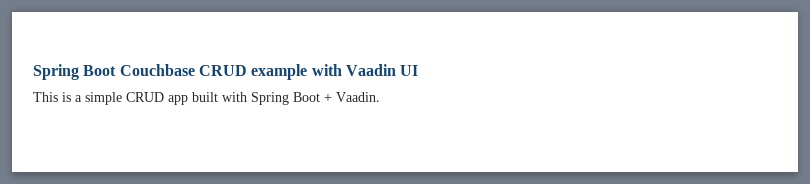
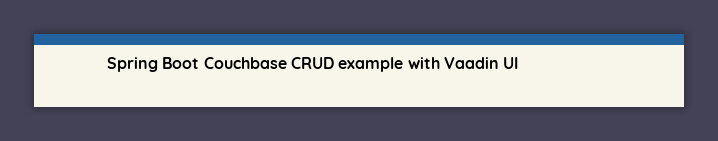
- This is a simple CRUD app built with Spring Boot + Vaadin.

